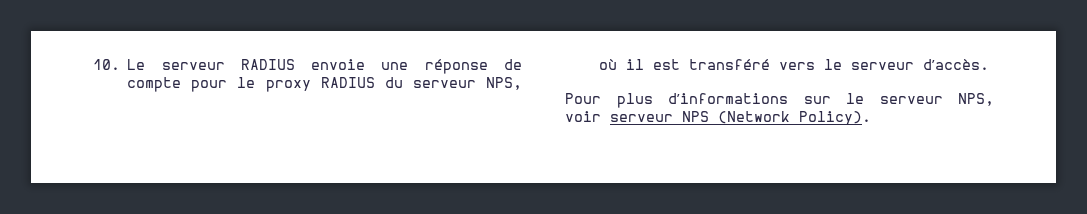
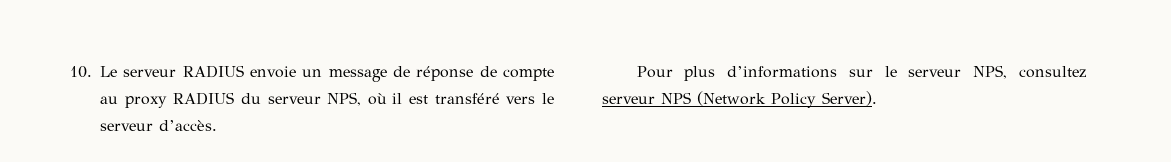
- 10. Le serveur RADIUS envoie une réponse de compte pour le proxy RADIUS du serveur NPS, où il est transféré vers le serveur d’accès.
+ 10. Le serveur RADIUS envoie un message de réponse de compte au proxy RADIUS du serveur NPS, où il est transféré vers le serveur d’accès.
- Pour plus d’informations sur le serveur NPS, voir serveur NPS (Network Policy).
+ Pour plus d’informations sur le serveur NPS, consultez serveur NPS (Network Policy Server).

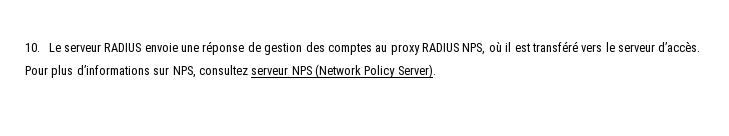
- 10. Le serveur RADIUS envoie un message de réponse de compte au proxy RADIUS du serveur NPS, où il est transféré vers le serveur d’accès.
+ 10. Le serveur RADIUS envoie une réponse de gestion des comptes au proxy RADIUS NPS, où il est transféré vers le serveur d’accès.
- Pour plus d’informations sur le serveur NPS, consultez serveur NPS (Network Policy Server).
+ Pour plus d’informations sur NPS, consultez serveur NPS (Network Policy Server).

